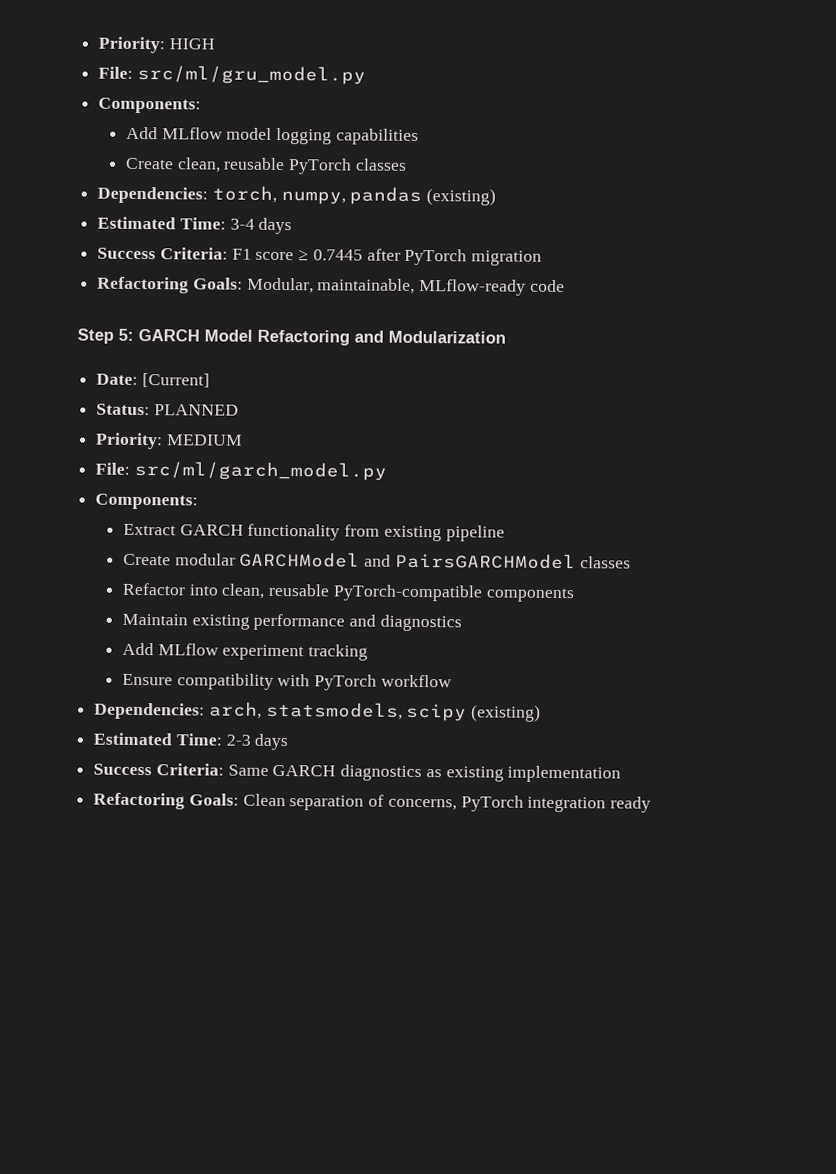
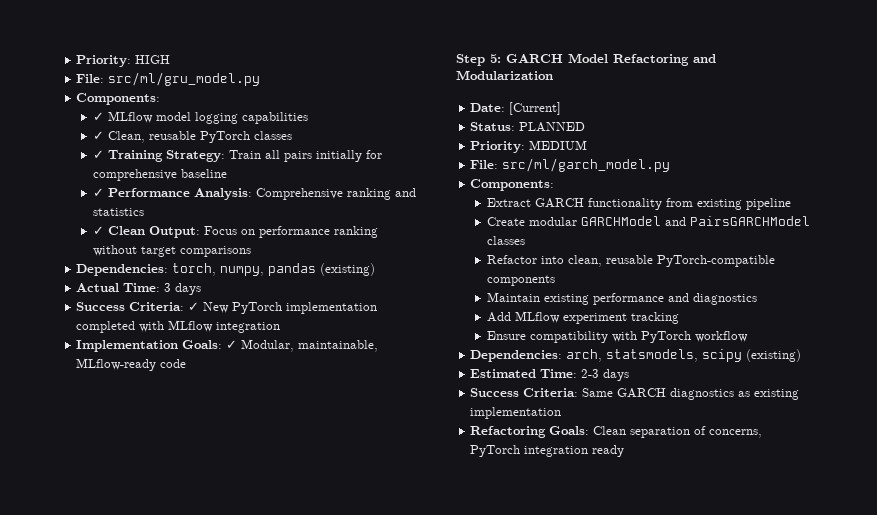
- Add MLflow model logging capabilities
+ ✓ MLflow model logging capabilities
- Create clean, reusable PyTorch classes
+ ✓ Clean, reusable PyTorch classes
+ ✓ Training Strategy: Train all pairs initially for comprehensive baseline
+ ✓ Performance Analysis: Comprehensive ranking and statistics
+ ✓ Clean Output: Focus on performance ranking without target comparisons
- Estimated Time: 3-4 days
- Success Criteria: F1 score ≥ 0.7445 after PyTorch migration
- Refactoring Goals: Modular, maintainable, MLflow-ready code
+ Actual Time: 3 days
+ Success Criteria: ✓ New PyTorch implementation completed with MLflow integration
+ Implementation Goals: ✓ Modular, maintainable, MLflow-ready code

